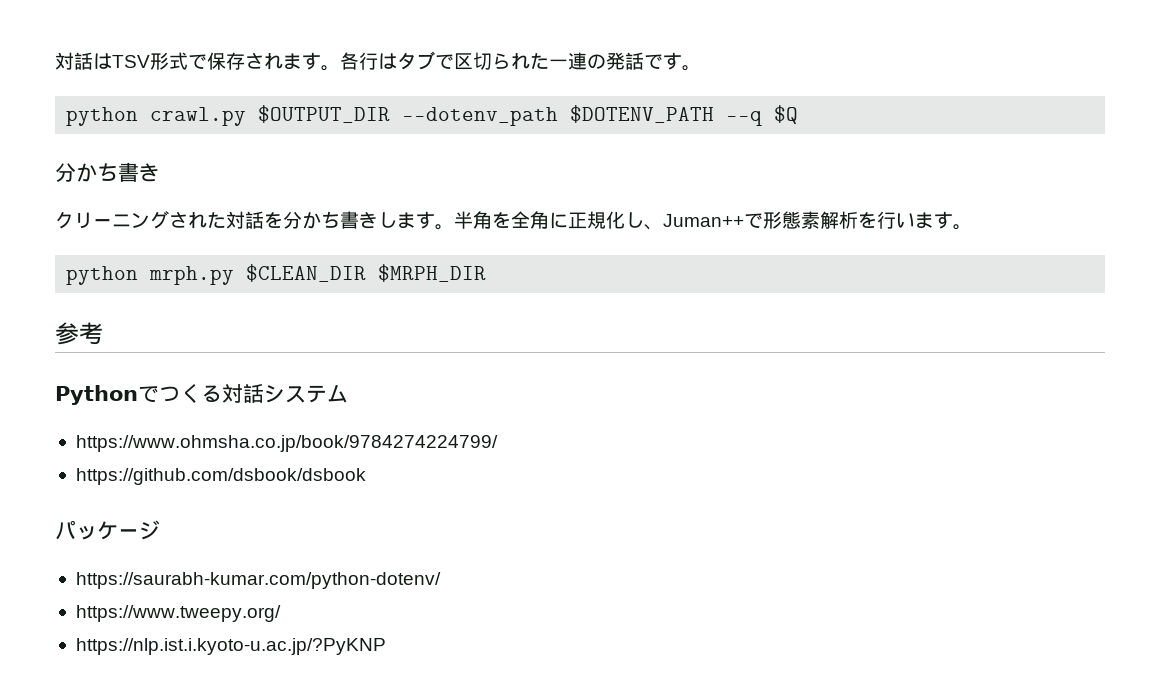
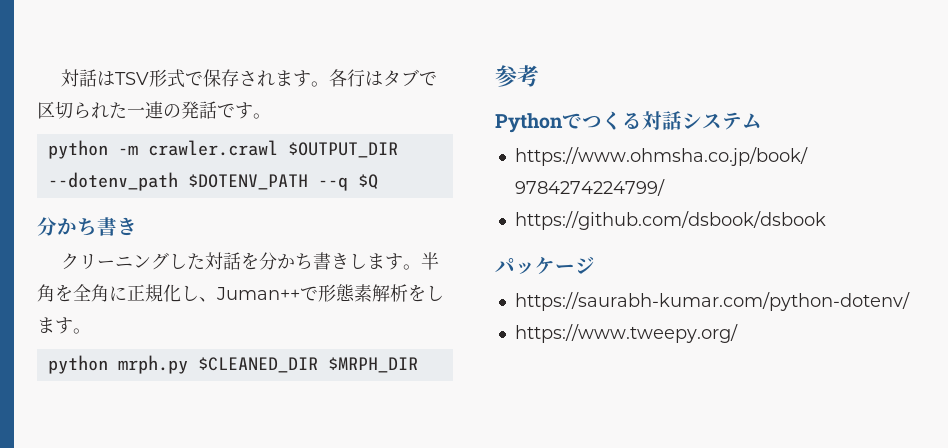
- python crawl.py $OUTPUT_DIR --dotenv_path $DOTENV_PATH --q $Q
+ python -m crawler.crawl $OUTPUT_DIR --dotenv_path $DOTENV_PATH --q $Q
- クリーニングされた対話を分かち書きします。
+ クリーニングした対話を分かち書きします。
- 半角を全角に正規化し、Juman++で形態素解析を行います。
+ 半角を全角に正規化し、Juman++で形態素解析をします。
- python mrph.py $CLEAN_DIR $MRPH_DIR
+ python mrph.py $CLEANED_DIR $MRPH_DIR
- https://nlp.ist.i.kyoto-u.ac.jp/?PyKNP

